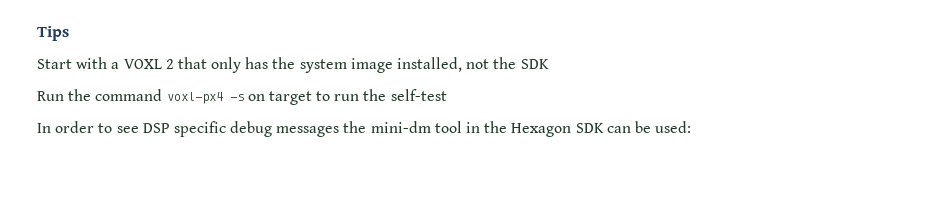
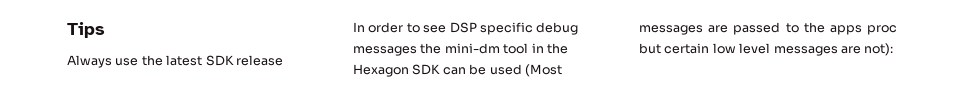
- Start with a VOXL 2 that only has the system image installed, not the SDK
- Run the command voxl-px4 -s on target to run the self-test
+ Always use the latest SDK release
- In order to see DSP specific debug messages the mini-dm tool in the Hexagon SDK can be used:
+ In order to see DSP specific debug messages the mini-dm tool in the Hexagon SDK can be used (Most messages are passed to the apps proc but certain low level messages are not):

